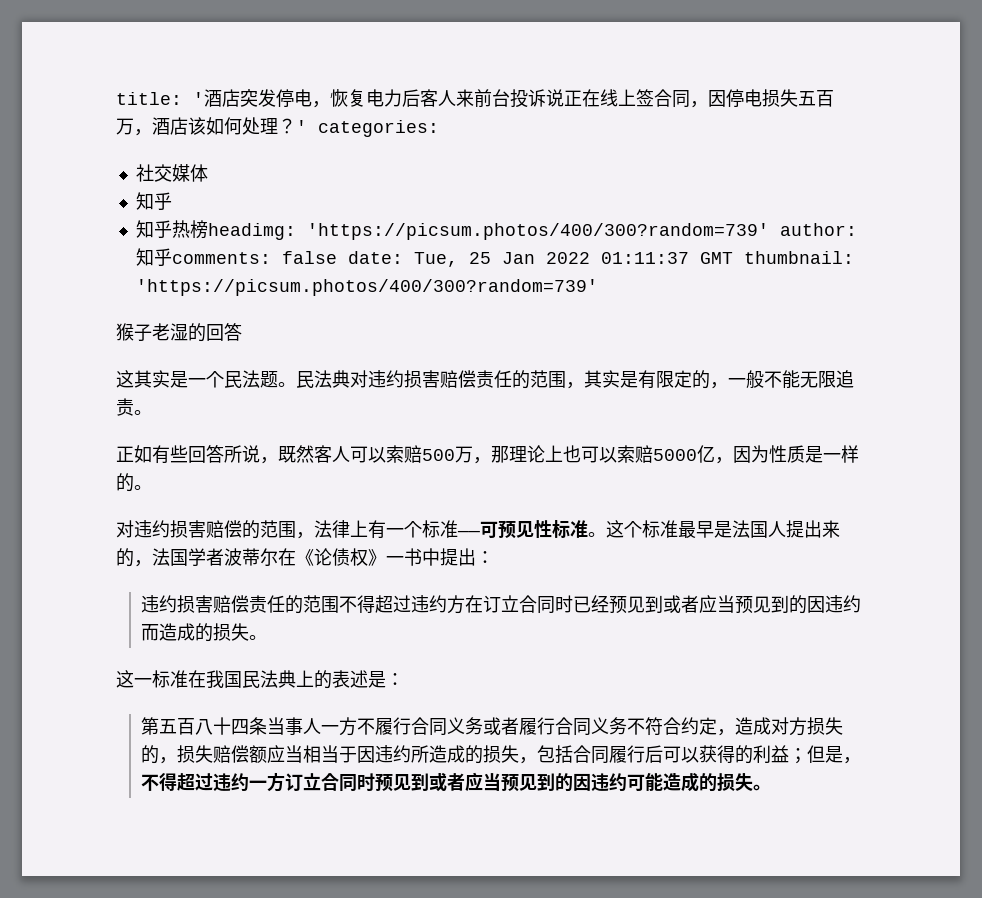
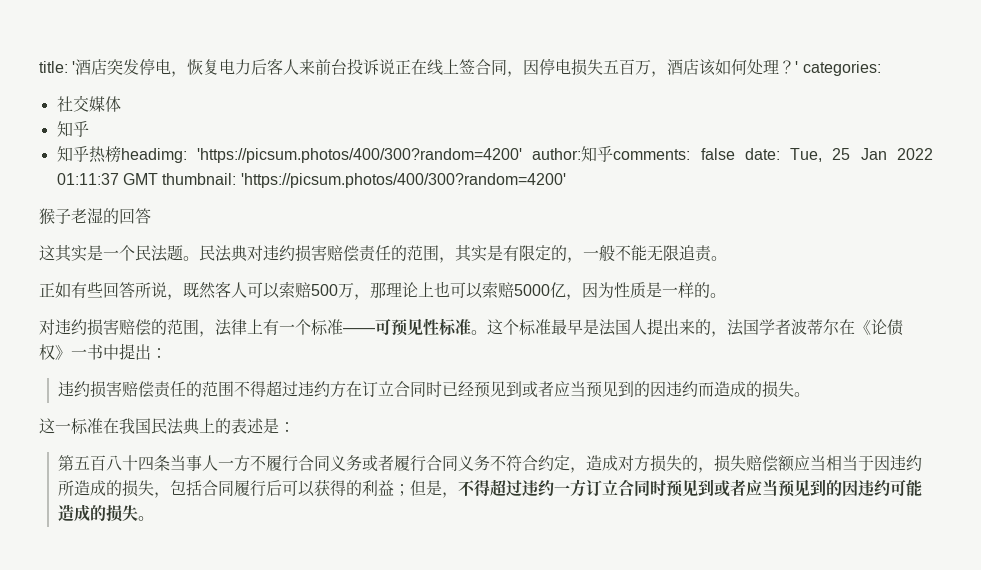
- 知乎热榜headimg: 'https://picsum.photos/400/300?random=739' author:知乎comments: false date: Tue, 25 Jan 2022 01:11:37 GMT thumbnail: 'https://picsum.photos/400/300?random=739'
+ 知乎热榜headimg: 'https://picsum.photos/400/300?random=4200' author:知乎comments: false date: Tue, 25 Jan 2022 01:11:37 GMT thumbnail: 'https://picsum.photos/400/300?random=4200'

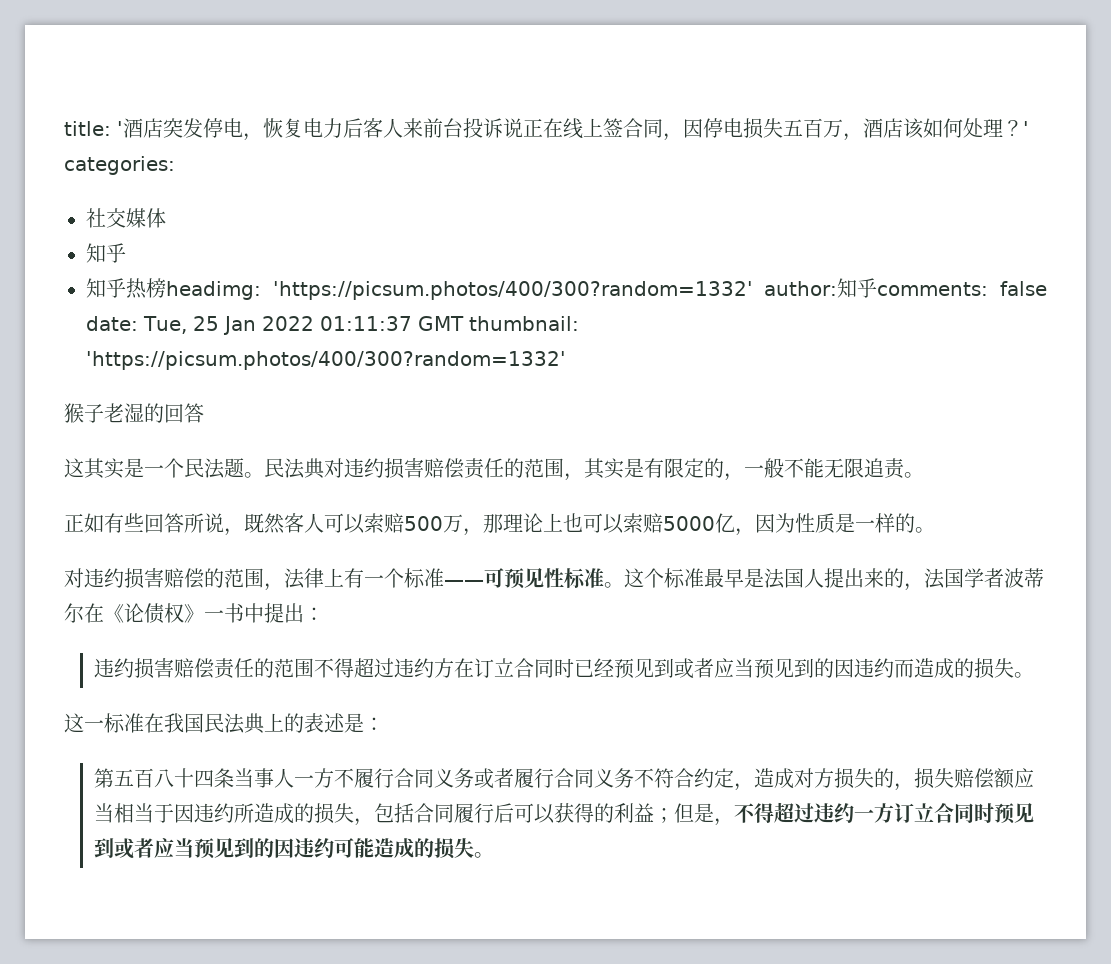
- 知乎热榜headimg: 'https://picsum.photos/400/300?random=4200' author:知乎comments: false date: Tue, 25 Jan 2022 01:11:37 GMT thumbnail: 'https://picsum.photos/400/300?random=4200'
+ 知乎热榜headimg: 'https://picsum.photos/400/300?random=1332' author:知乎comments: false date: Tue, 25 Jan 2022 01:11:37 GMT thumbnail: 'https://picsum.photos/400/300?random=1332'

